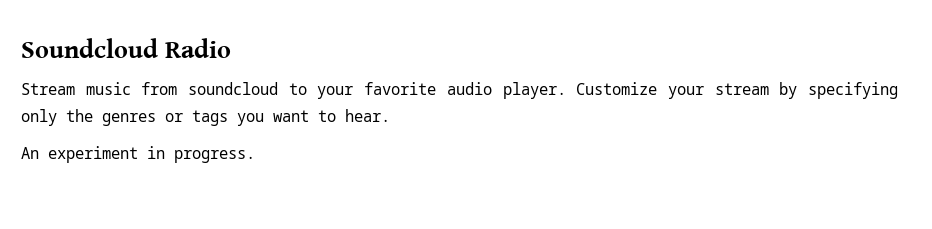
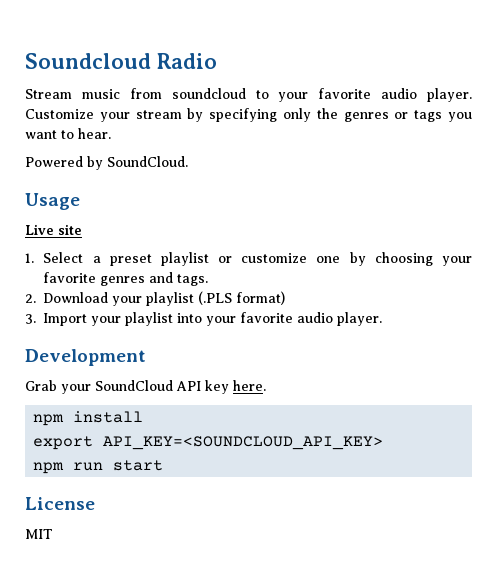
- An experiment in progress.
+ Powered by SoundCloud.
+ Usage
+ Live site
+ 1. Select a preset playlist or customize one by choosing your favorite genres and tags.
+ 2. Download your playlist (.PLS format)
+ 3. Import your playlist into your favorite audio player.
+ Development
+ Grab your SoundCloud API key here.
+ npm install
+ export API_KEY=<SOUNDCLOUD_API_KEY>
+ npm run start
+ License
+ MIT

